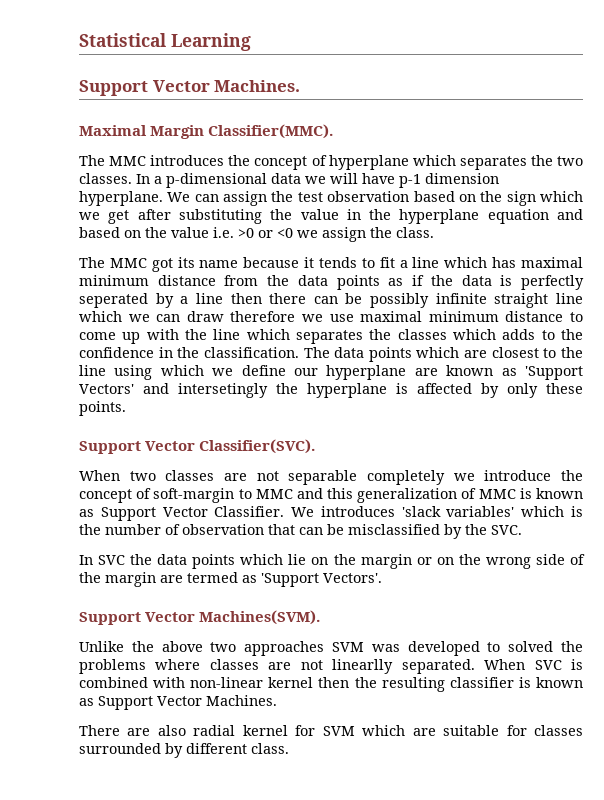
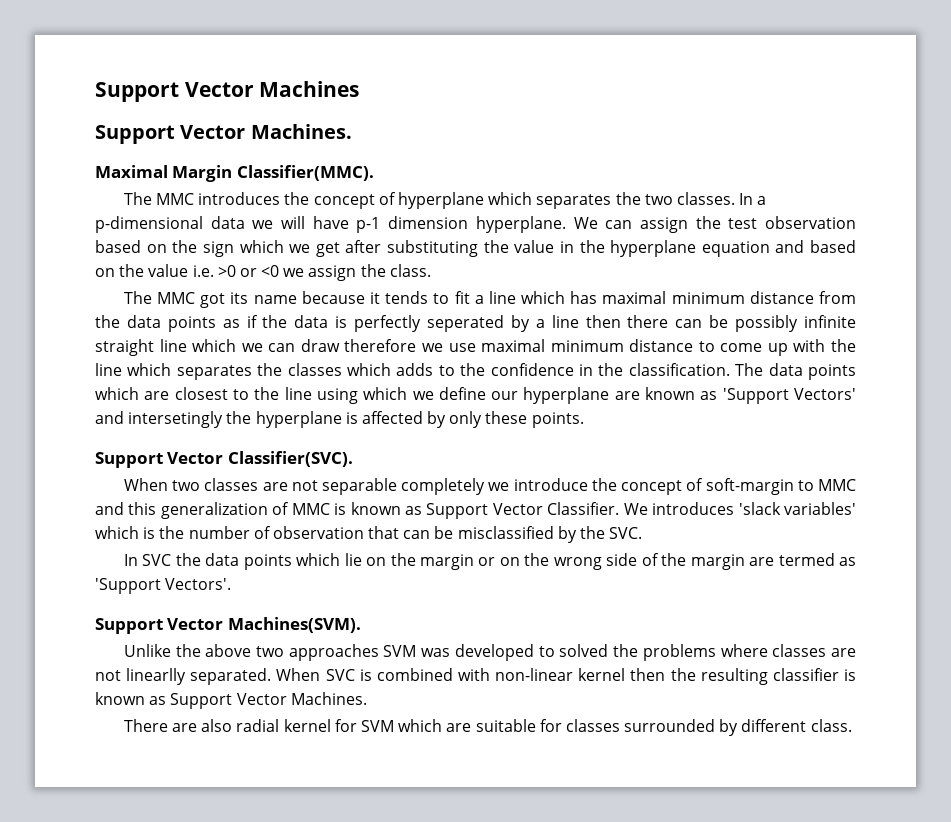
- Statistical Learning
+ Support Vector Machines

